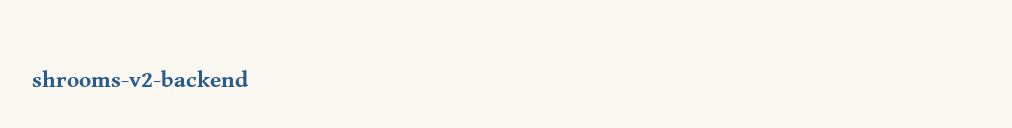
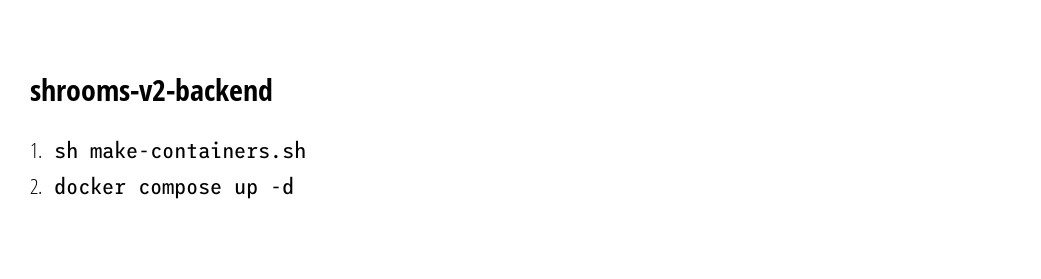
+ 1. sh make-containers.sh
+ 2. docker compose up -d

